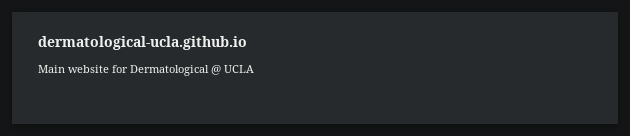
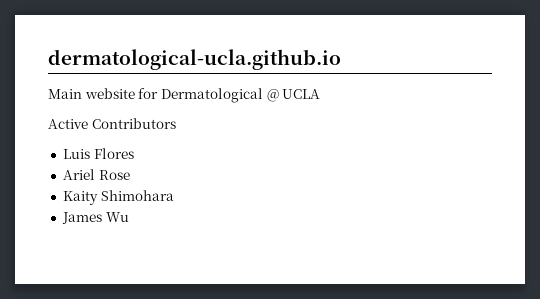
+ Active Contributors
+ Luis Flores
+ Ariel Rose
+ Kaity Shimohara
+ James Wu

